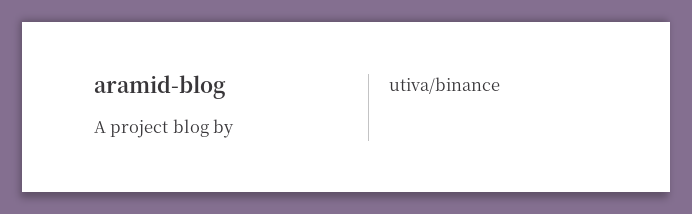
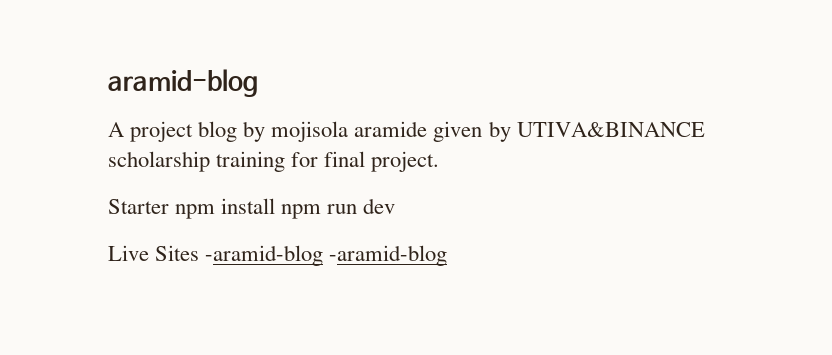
- A project blog by utiva/binance
+ A project blog by mojisola aramide given by UTIVA&BINANCE scholarship training for final project.
+ Starter npm install npm run dev
+ Live Sites -aramid-blog -aramid-blog

